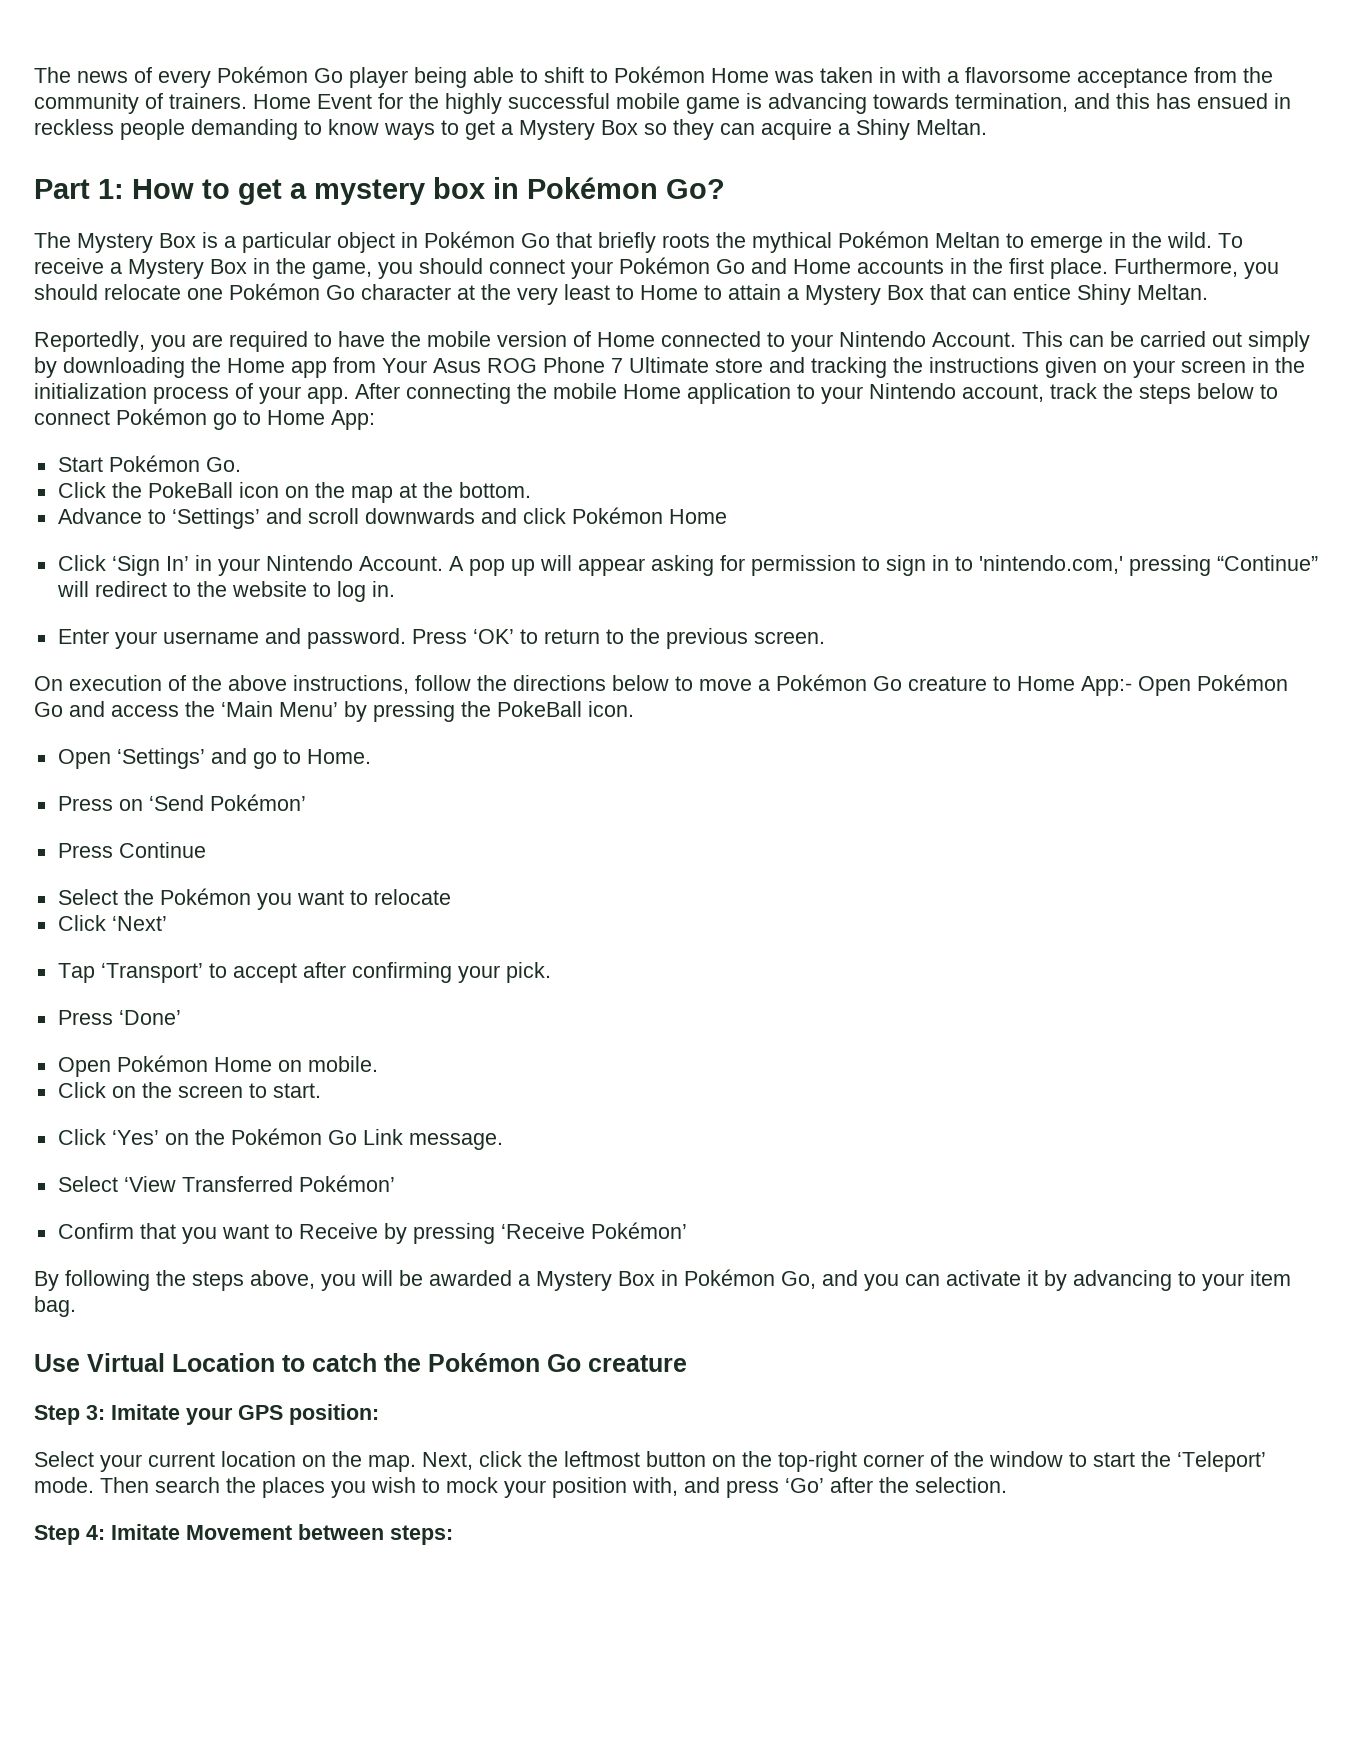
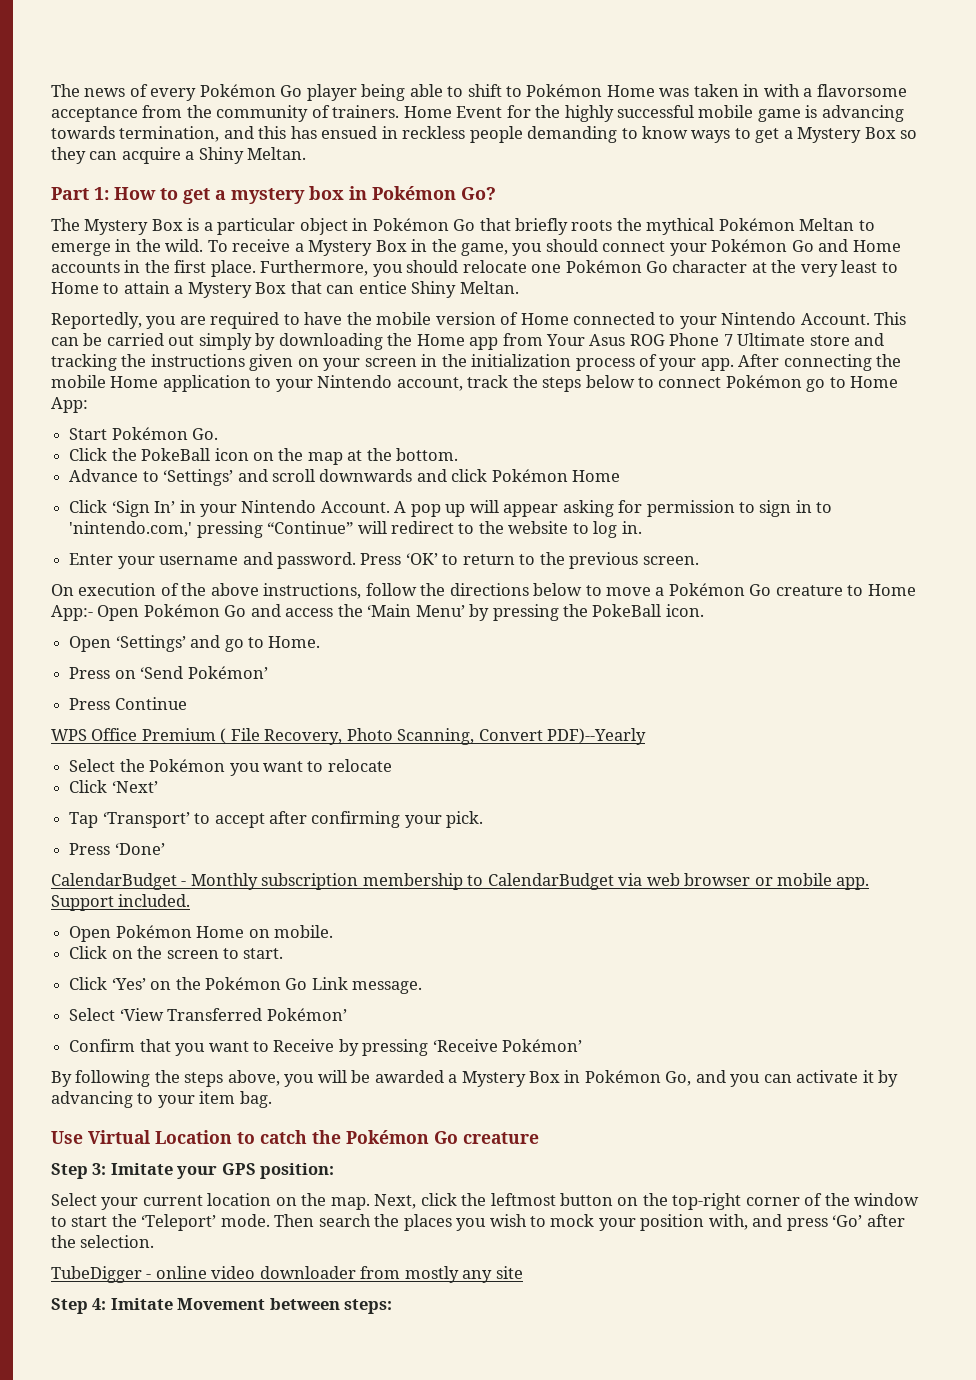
+ WPS Office Premium ( File Recovery, Photo Scanning, Convert PDF)--Yearly
+ CalendarBudget - Monthly subscription membership to CalendarBudget via web browser or mobile app. Support included.
+ TubeDigger - online video downloader from mostly any site

